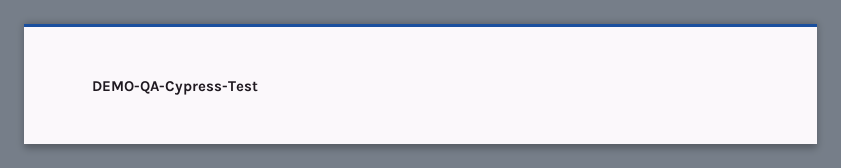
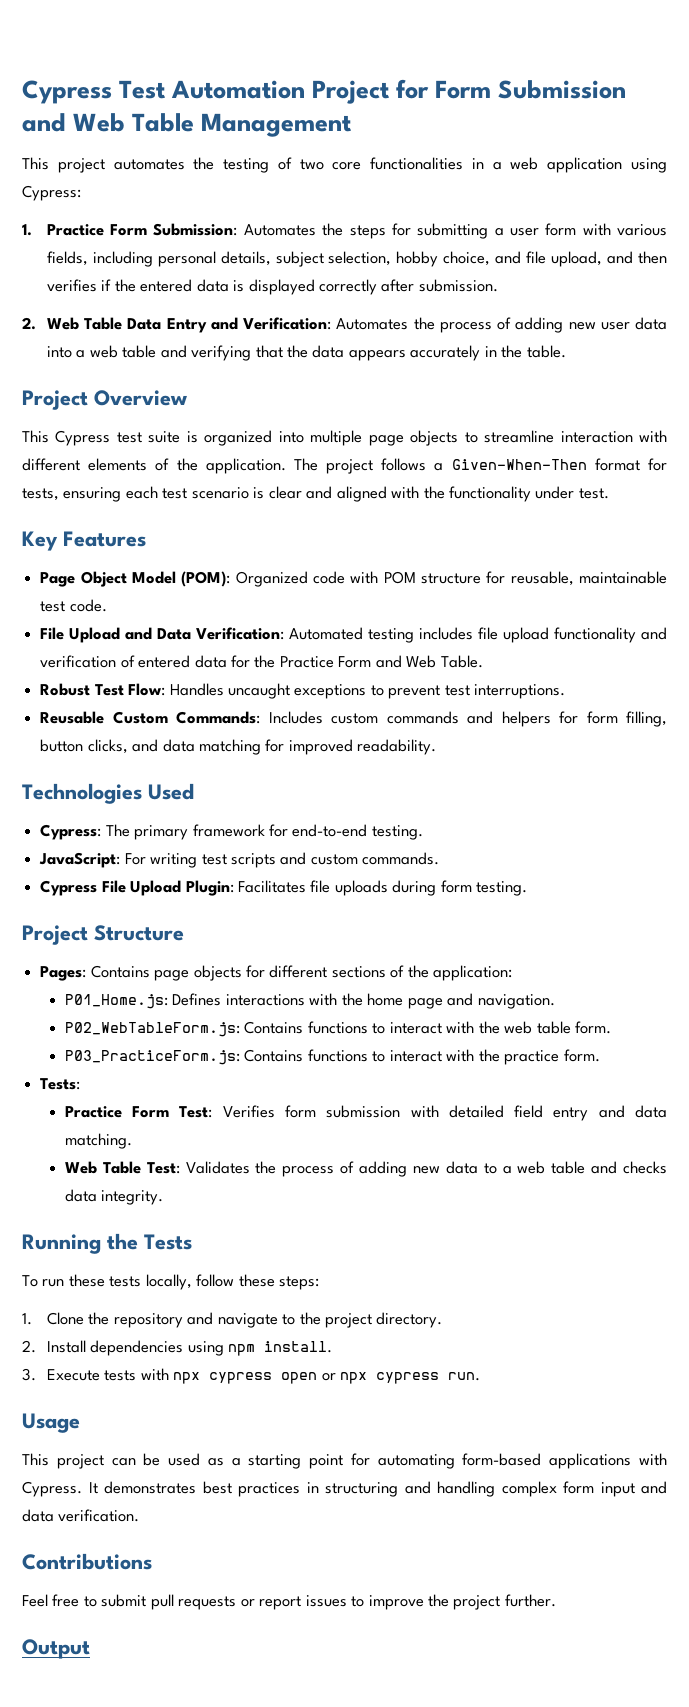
- DEMO-QA-Cypress-Test
+ Cypress Test Automation Project for Form Submission and Web Table Management
+ This project automates the testing of two core functionalities in a web application using Cypress:
+ 1. Practice Form Submission: Automates the steps for submitting a user form with various fields, including personal details, subject selection, hobby choice, and file upload, and then verifies if the entered data is displayed correctly after submission.
+ 2. Web Table Data Entry and Verification: Automates the process of adding new user data into a web table and verifying that the data appears accurately in the table.
+ Project Overview
+ This Cypress test suite is organized into multiple page objects to streamline interaction with different elements of the application. The project follows a Given-When-Then format for tests, ensuring each test scenario is clear and aligned with the functionality under test.
+ Key Features
+ Page Object Model (POM): Organized code with POM structure for reusable, maintainable test code.
+ File Upload and Data Verification: Automated testing includes file upload functionality and verification of entered data for the Practice Form and Web Table.
+ Robust Test Flow: Handles uncaught exceptions to prevent test interruptions.
+ Reusable Custom Commands: Includes custom commands and helpers for form filling, button clicks, and data matching for improved readability.
+ Technologies Used
+ Cypress: The primary framework for end-to-end testing.
+ JavaScript: For writing test scripts and custom commands.
+ Cypress File Upload Plugin: Facilitates file uploads during form testing.
+ Project Structure
+ Pages: Contains page objects for different sections of the application:
+ P01_Home.js: Defines interactions with the home page and navigation.
+ P02_WebTableForm.js: Contains functions to interact with the web table form.
+ P03_PracticeForm.js: Contains functions to interact with the practice form.
+ Tests:
+ Practice Form Test: Verifies form submission with detailed field entry and data matching.
+ Web Table Test: Validates the process of adding new data to a web table and checks data integrity.
+ Running the Tests
+ To run these tests locally, follow these steps:
+ 1. Clone the repository and navigate to the project directory.
+ 2. Install dependencies using npm install.
+ 3. Execute tests with npx cypress open or npx cypress run.
+ Usage
+ This project can be used as a starting point for automating form-based applications with Cypress. It demonstrates best practices in structuring and handling complex form input and data verification.
+ Contributions
+ Feel free to submit pull requests or report issues to improve the project further.
+ Output

